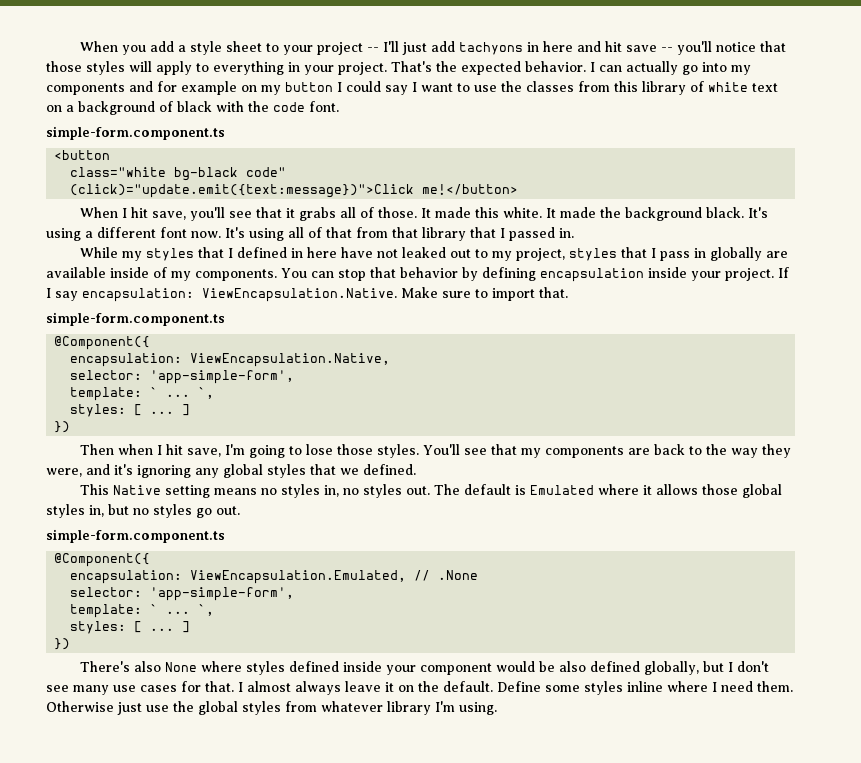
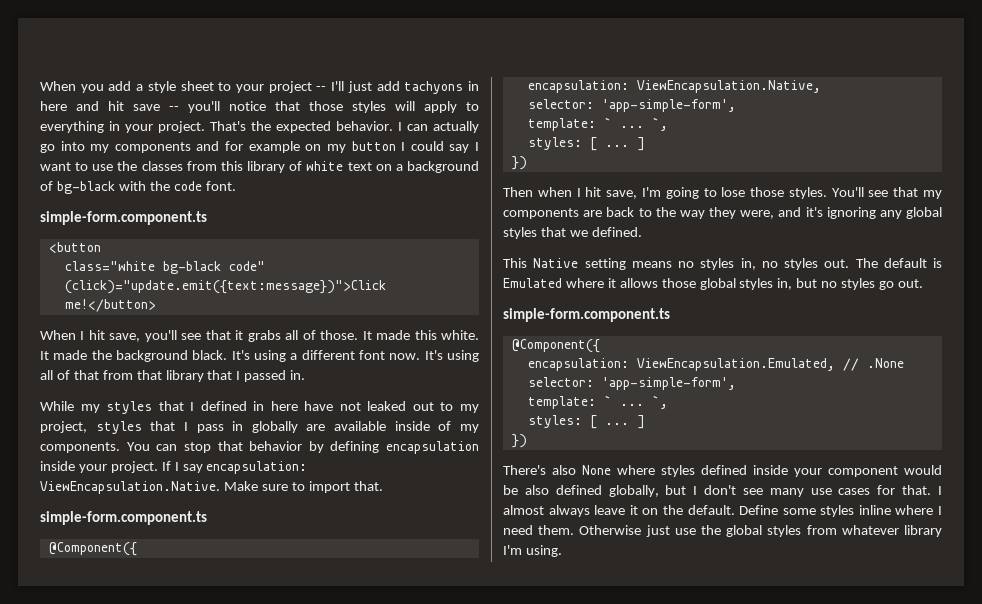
- I can actually go into my components and for example on my button I could say I want to use the classes from this library of white text on a background of black with the code font.
+ I can actually go into my components and for example on my button I could say I want to use the classes from this library of white text on a background of bg-black with the code font.

